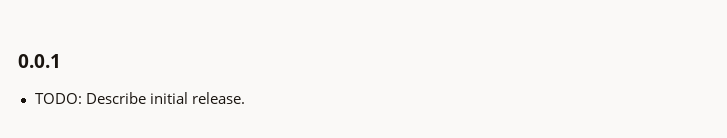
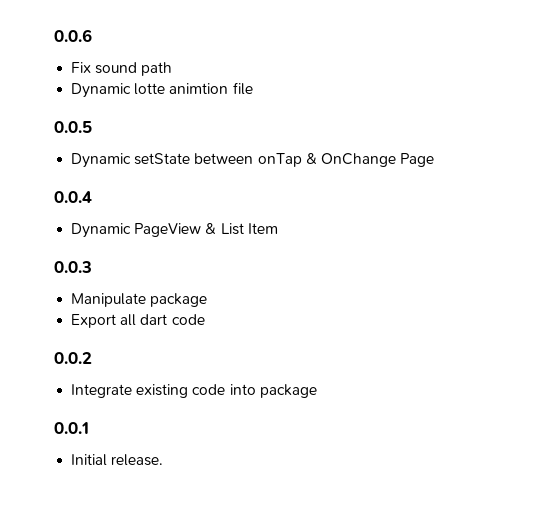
+ 0.0.6
+ Fix sound path
+ Dynamic lotte animtion file
+ 0.0.5
+ Dynamic setState between onTap & OnChange Page
+ 0.0.4
+ Dynamic PageView & List Item
+ 0.0.3
+ Manipulate package
+ Export all dart code
+ 0.0.2
+ Integrate existing code into package
  0.0.1
- TODO: Describe initial release.
+ Initial release.

